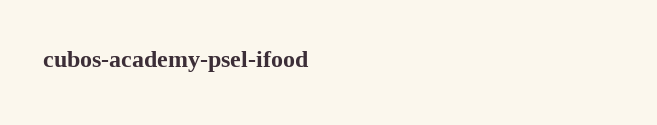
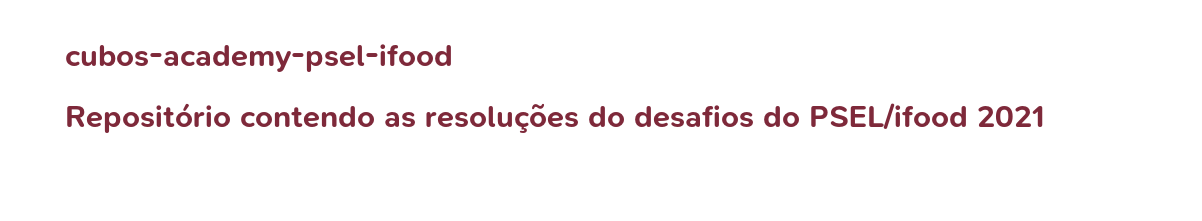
+ Repositório contendo as resoluções do desafios do PSEL/ifood 2021

